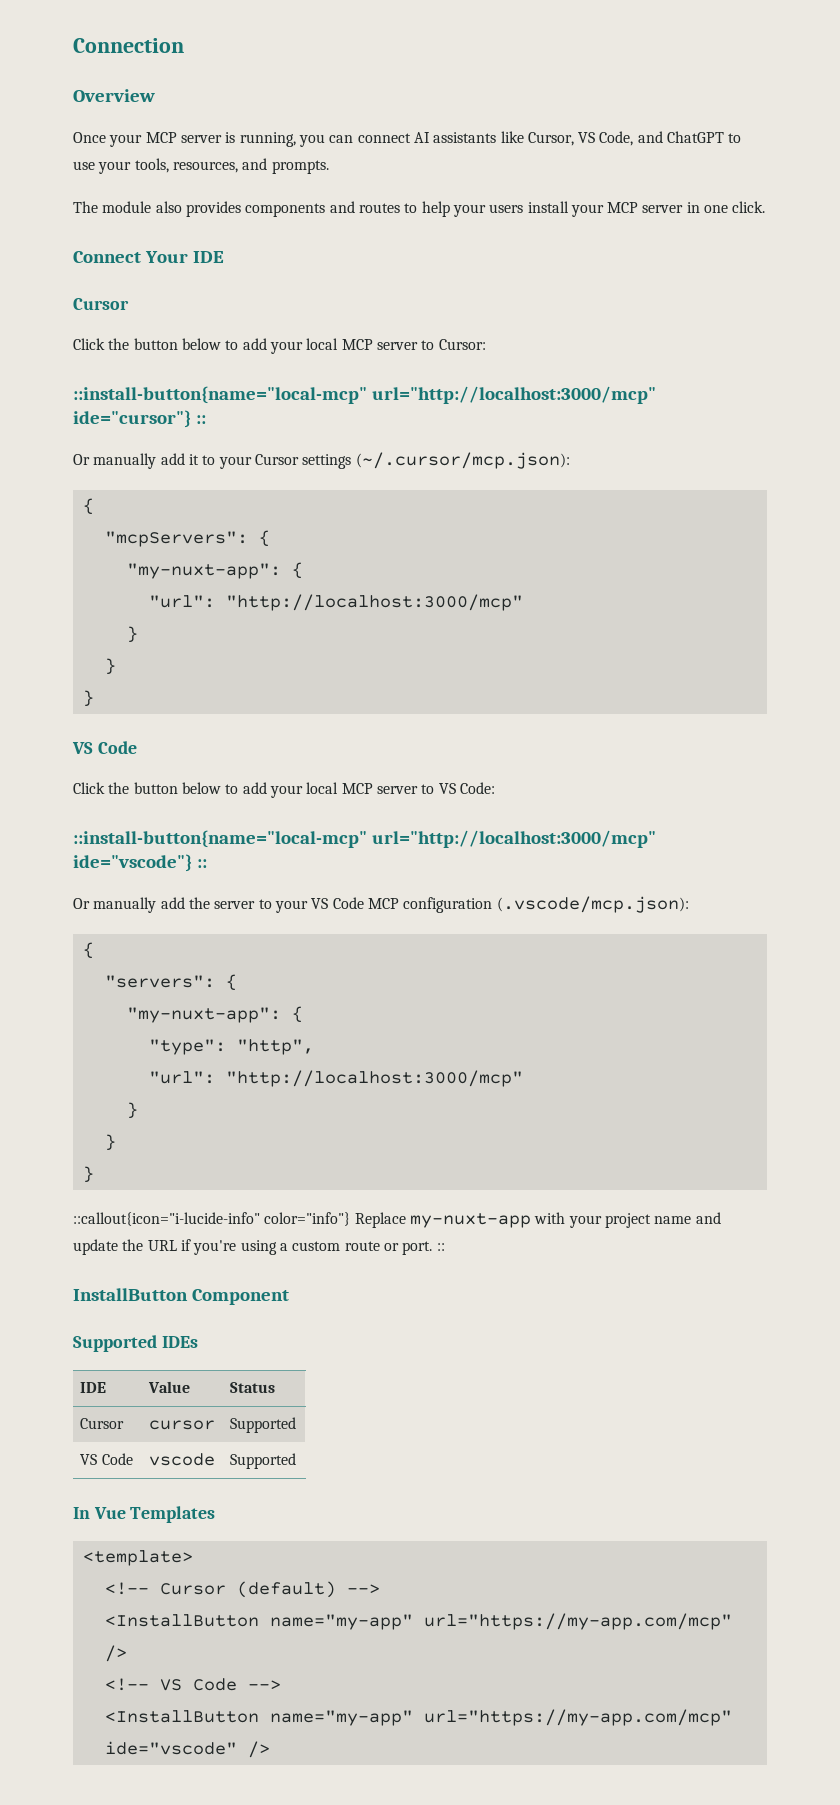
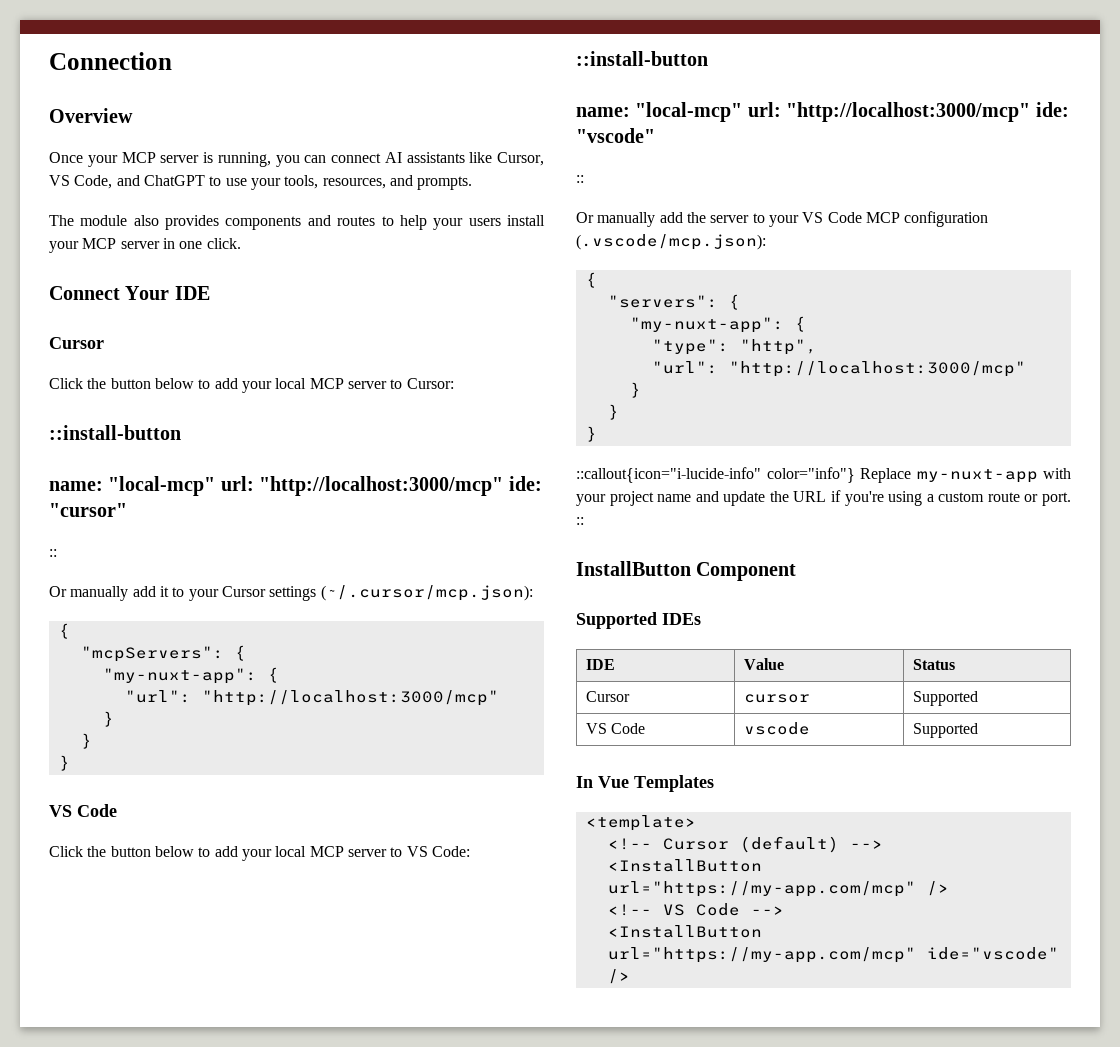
  Click the button below to add your local MCP server to Cursor:
- ::install-button{name="local-mcp" url="http://localhost:3000/mcp" ide="cursor"} ::
+ ::install-button
+ name: "local-mcp" url: "http://localhost:3000/mcp" ide: "cursor"
+ ::
  Click the button below to add your local MCP server to VS Code:
- ::install-button{name="local-mcp" url="http://localhost:3000/mcp" ide="vscode"} ::
+ ::install-button
+ name: "local-mcp" url: "http://localhost:3000/mcp" ide: "vscode"
+ ::
- <InstallButton name="my-app" url="https://my-app.com/mcp" />
+ <InstallButton url="https://my-app.com/mcp" />
- <InstallButton name="my-app" url="https://my-app.com/mcp" ide="vscode" />
+ <InstallButton url="https://my-app.com/mcp" ide="vscode" />

